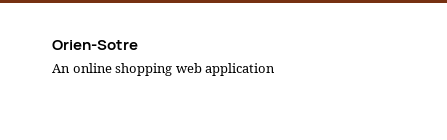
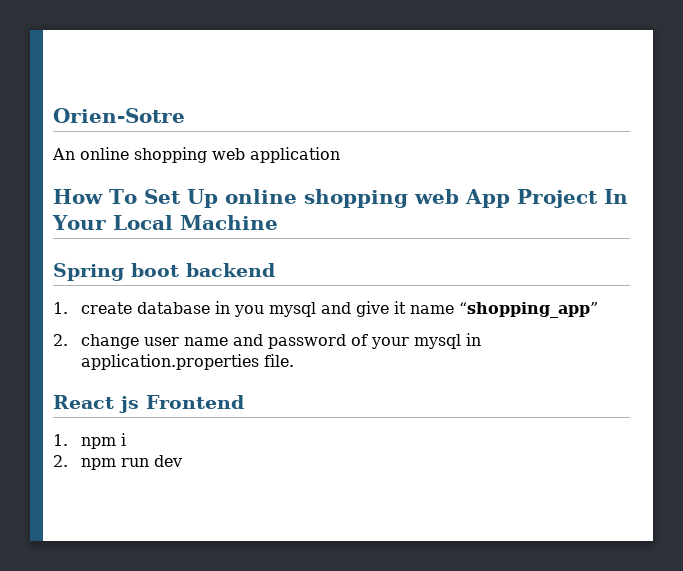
+ How To Set Up online shopping web App Project In Your Local Machine
+ Spring boot backend
+ 1. create database in you mysql and give it name “shopping_app”
+ 2. change user name and password of your mysql in application.properties file.
+ React js Frontend
+ 1. npm i
+ 2. npm run dev

